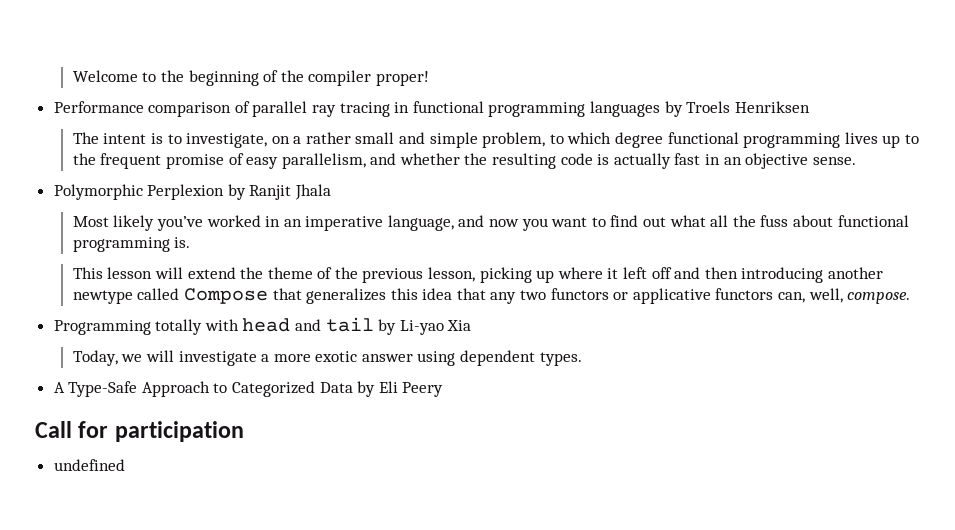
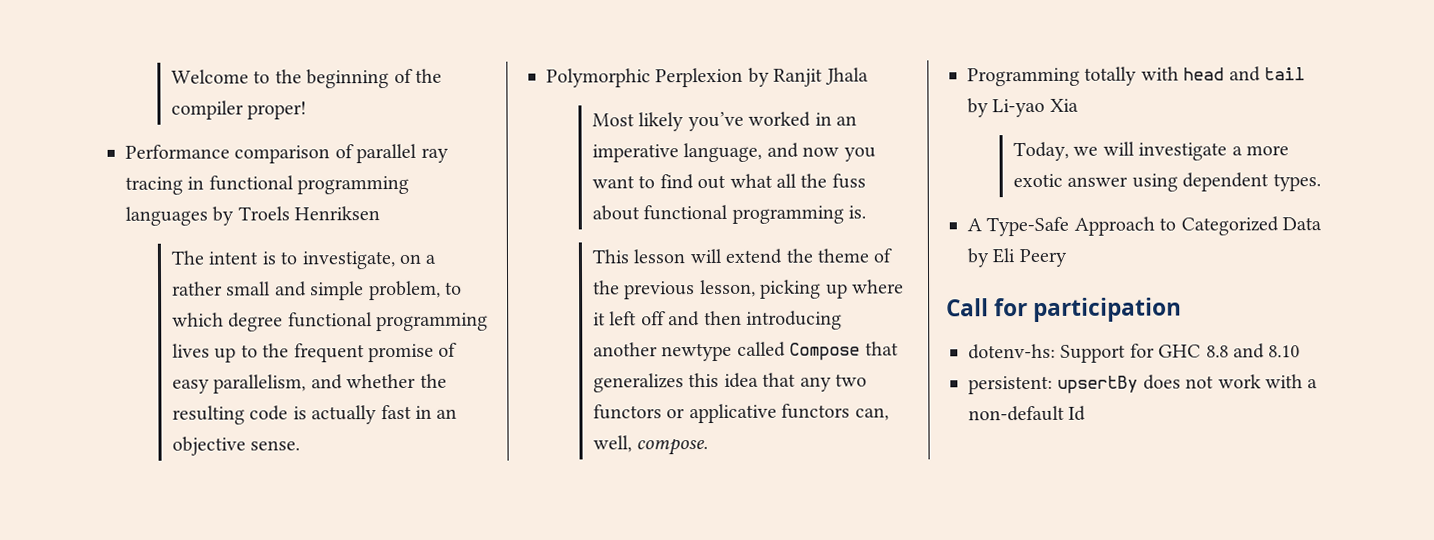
- undefined
+ dotenv-hs: Support for GHC 8.8 and 8.10
+ persistent: upsertBy does not work with a non-default Id

